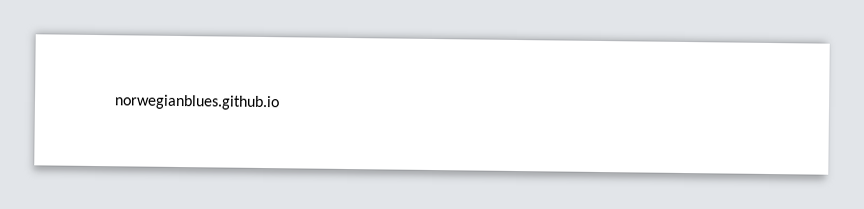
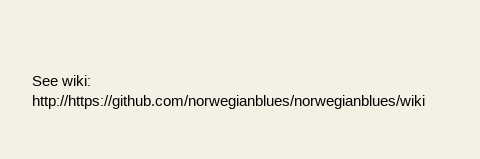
- norwegianblues.github.io
+ See wiki: http://https://github.com/norwegianblues/norwegianblues/wiki

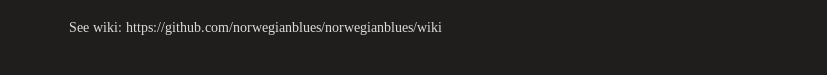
- See wiki: http://https://github.com/norwegianblues/norwegianblues/wiki
+ See wiki: https://github.com/norwegianblues/norwegianblues/wiki

